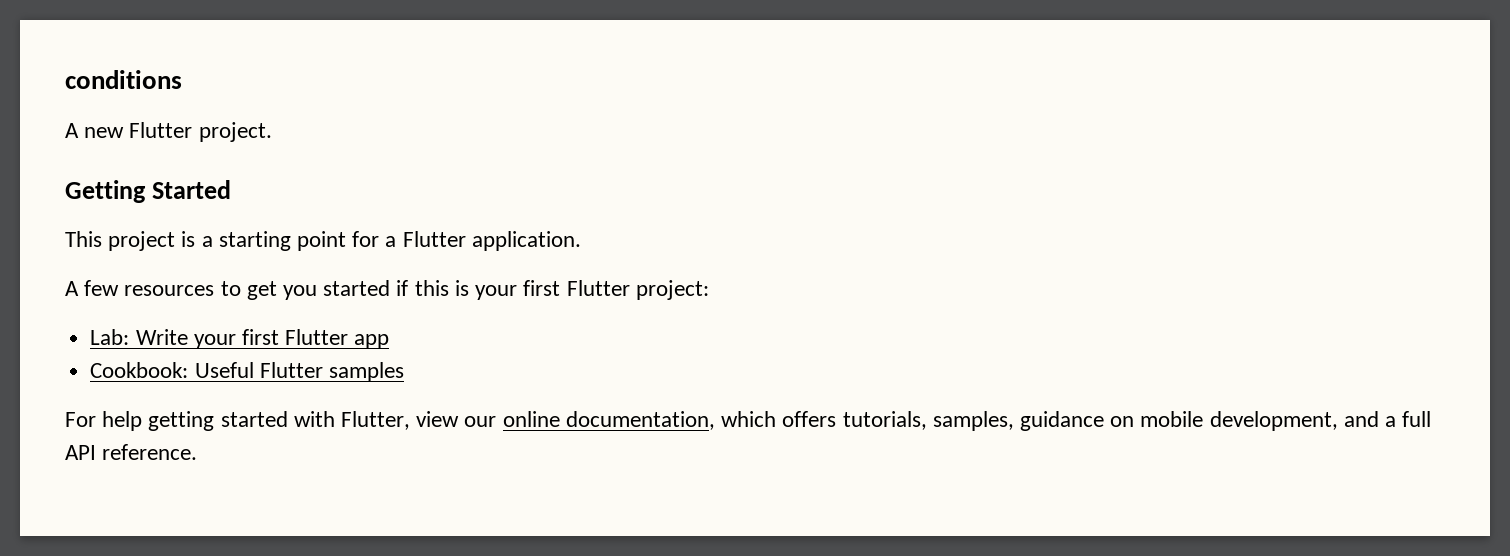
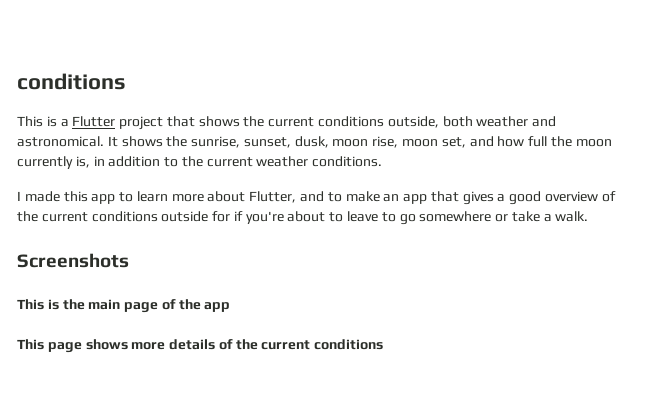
- A new Flutter project.
- Getting Started
- This project is a starting point for a Flutter application.
- A few resources to get you started if this is your first Flutter project:
- Lab: Write your first Flutter app
- Cookbook: Useful Flutter samples
- For help getting started with Flutter, view our online documentation, which offers tutorials, samples, guidance on mobile development, and a full API reference.
+ This is a Flutter project that shows the current conditions outside, both weather and astronomical. It shows the sunrise, sunset, dusk, moon rise, moon set, and how full the moon currently is, in addition to the current weather conditions.
+ I made this app to learn more about Flutter, and to make an app that gives a good overview of the current conditions outside for if you're about to leave to go somewhere or take a walk.
+ Screenshots
+ This is the main page of the app
+ This page shows more details of the current conditions

